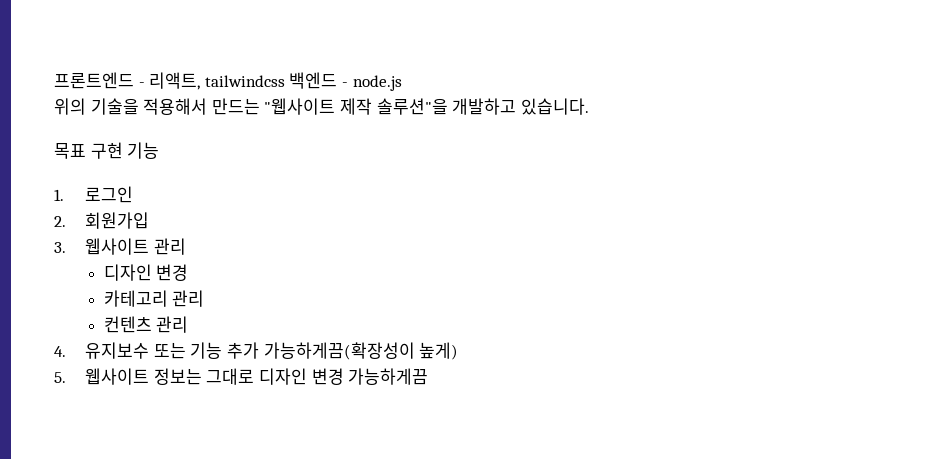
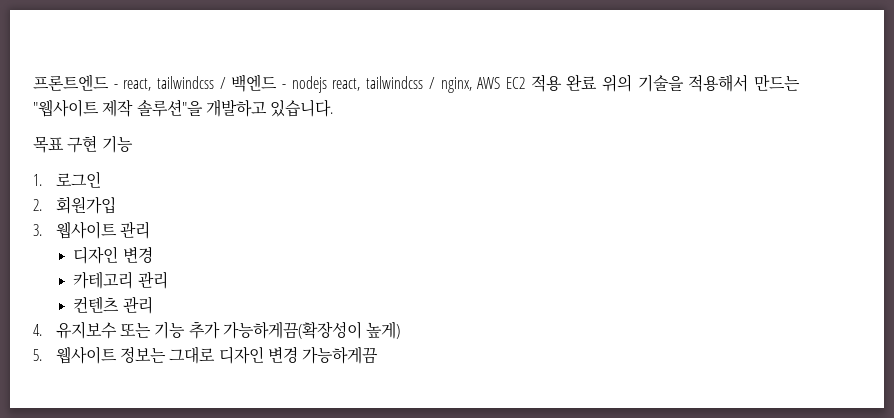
- 프론트엔드 - 리액트, tailwindcss 백엔드 - node.js
- 위의 기술을 적용해서 만드는 "웹사이트 제작 솔루션"을 개발하고 있습니다.
+ 프론트엔드 - react, tailwindcss / 백엔드 - nodejs react, tailwindcss / nginx, AWS EC2 적용 완료 위의 기술을 적용해서 만드는 "웹사이트 제작 솔루션"을 개발하고 있습니다.

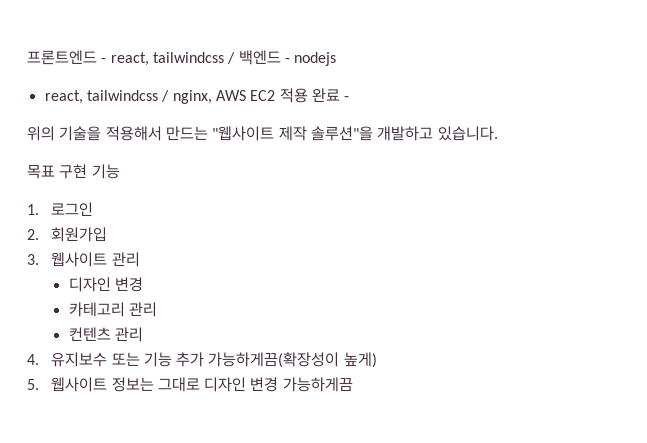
- 프론트엔드 - react, tailwindcss / 백엔드 - nodejs react, tailwindcss / nginx, AWS EC2 적용 완료 위의 기술을 적용해서 만드는 "웹사이트 제작 솔루션"을 개발하고 있습니다.
+ 프론트엔드 - react, tailwindcss / 백엔드 - nodejs
+ react, tailwindcss / nginx, AWS EC2 적용 완료 -
+ 위의 기술을 적용해서 만드는 "웹사이트 제작 솔루션"을 개발하고 있습니다.

